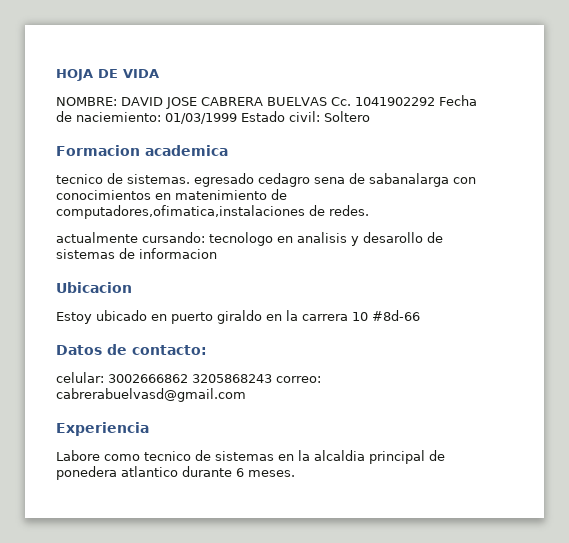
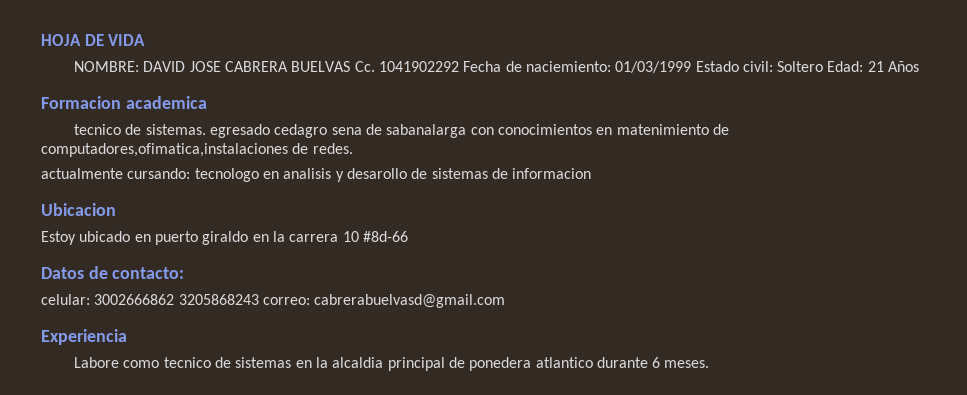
- NOMBRE: DAVID JOSE CABRERA BUELVAS Cc. 1041902292 Fecha de naciemiento: 01/03/1999 Estado civil: Soltero
+ NOMBRE: DAVID JOSE CABRERA BUELVAS Cc. 1041902292 Fecha de naciemiento: 01/03/1999 Estado civil: Soltero Edad: 21 Años

